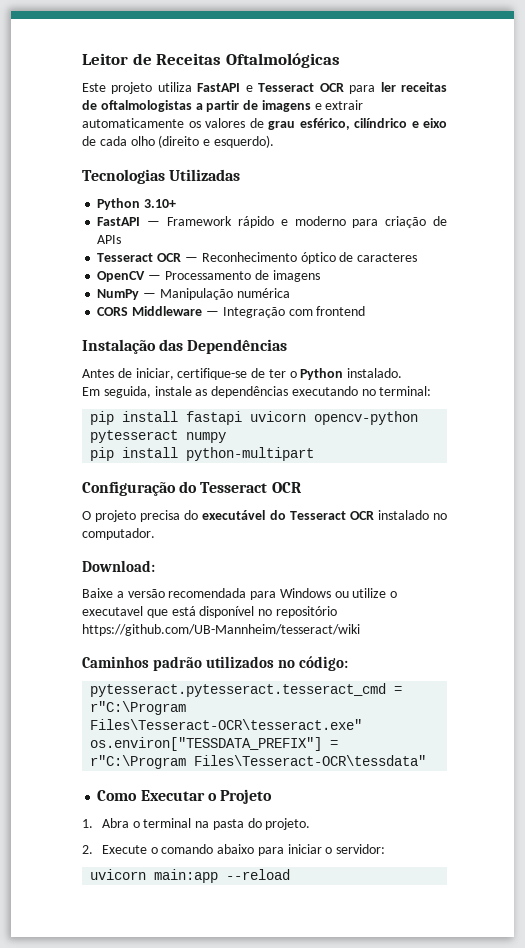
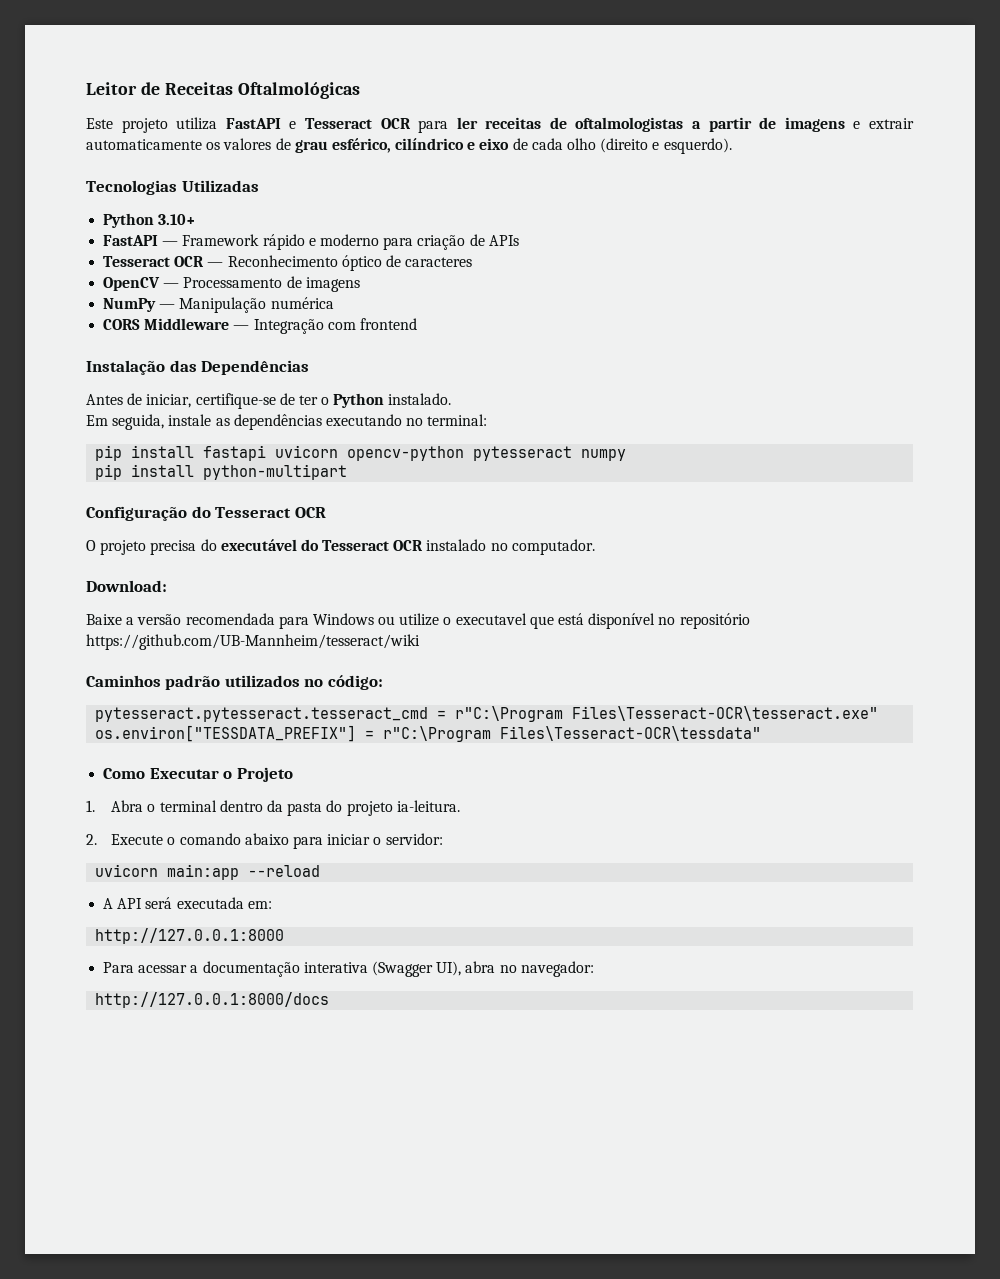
- 1. Abra o terminal na pasta do projeto.
+ 1. Abra o terminal dentro da pasta do projeto ia-leitura.
+ A API será executada em:
+ http://127.0.0.1:8000
+ Para acessar a documentação interativa (Swagger UI), abra no navegador:
+ http://127.0.0.1:8000/docs

